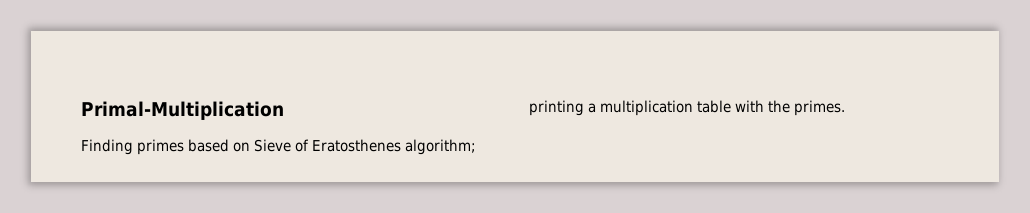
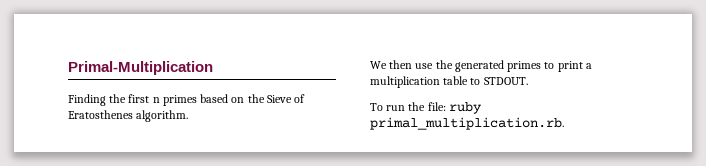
- Finding primes based on Sieve of Eratosthenes algorithm; printing a multiplication table with the primes.
+ Finding the first n primes based on the Sieve of Eratosthenes algorithm.
+ We then use the generated primes to print a multiplication table to STDOUT.
+ To run the file: ruby primal_multiplication.rb.

